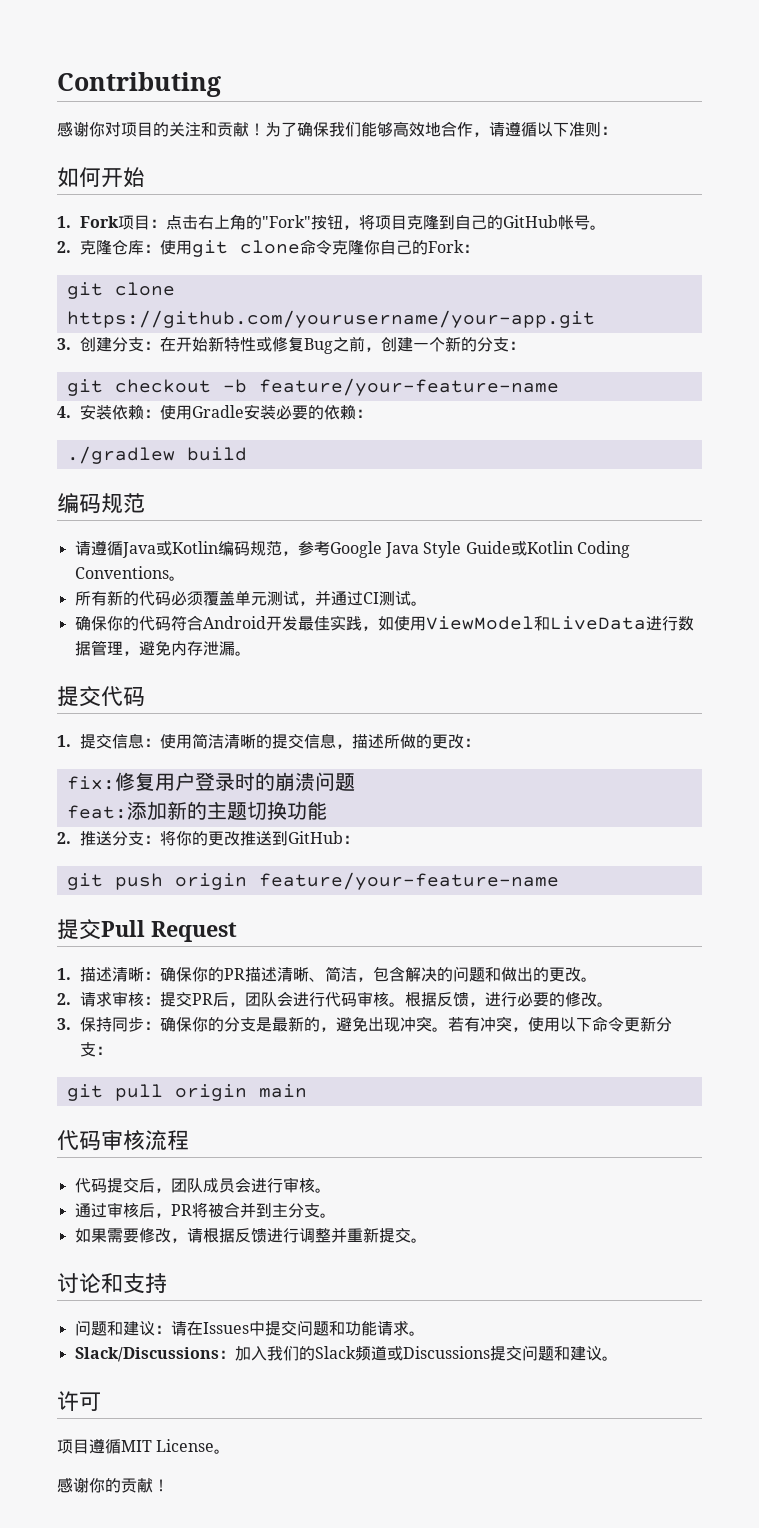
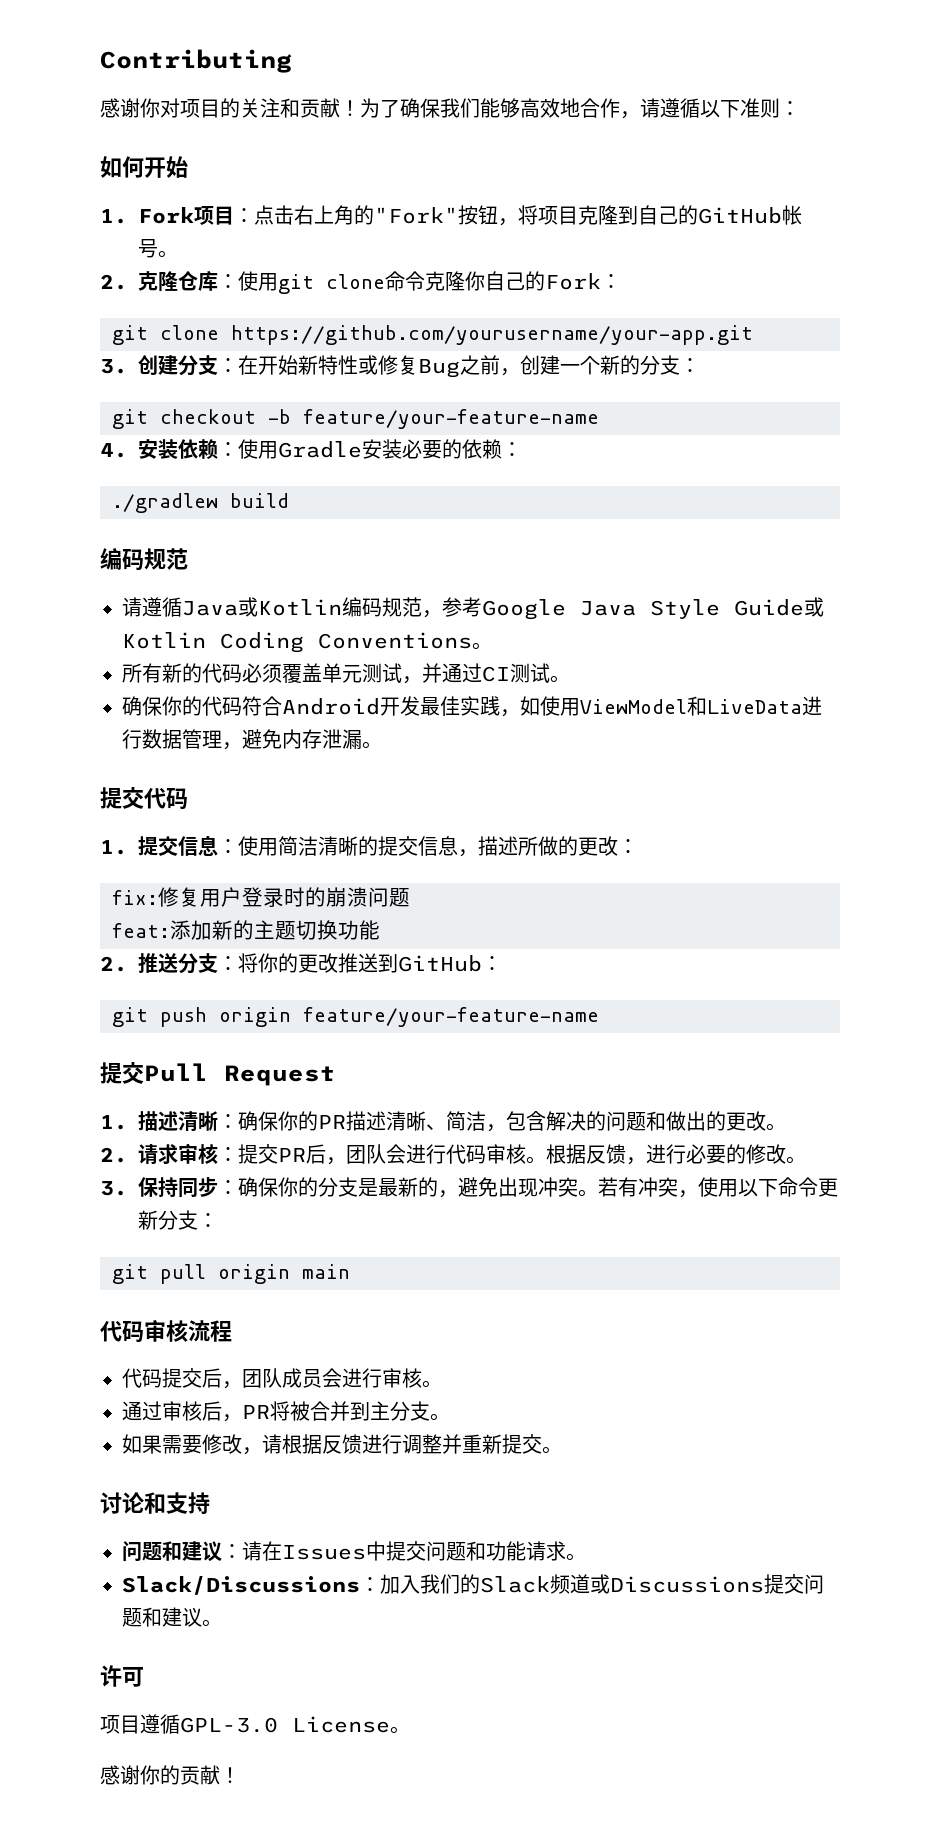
- 项目遵循MIT License。
+ 项目遵循GPL-3.0 License。

